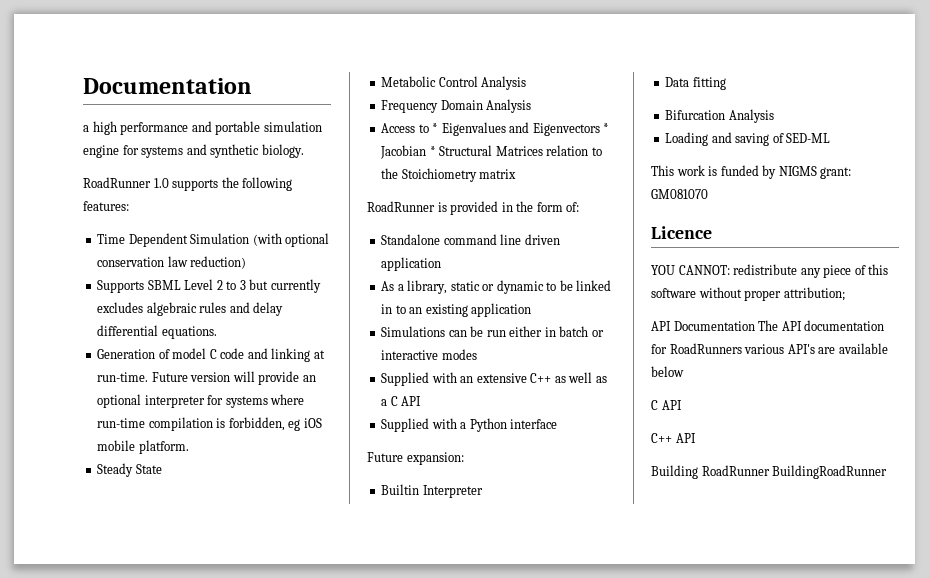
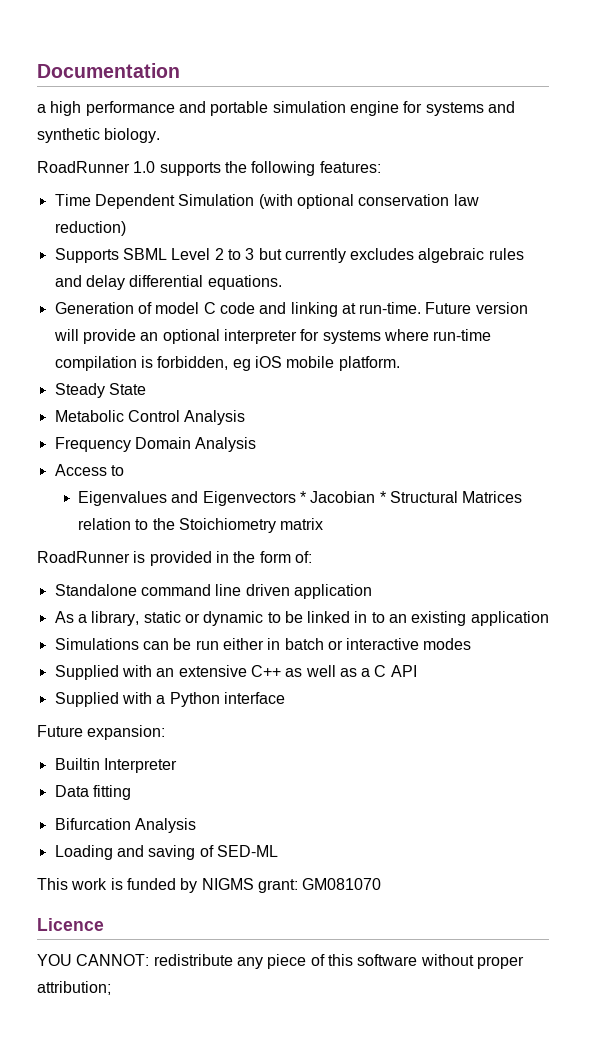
- Access to * Eigenvalues and Eigenvectors * Jacobian * Structural Matrices relation to the Stoichiometry matrix
+ Access to
+ Eigenvalues and Eigenvectors * Jacobian * Structural Matrices relation to the Stoichiometry matrix
- API Documentation The API documentation for RoadRunners various API's are available below
- C API
- C++ API
- Building RoadRunner BuildingRoadRunner

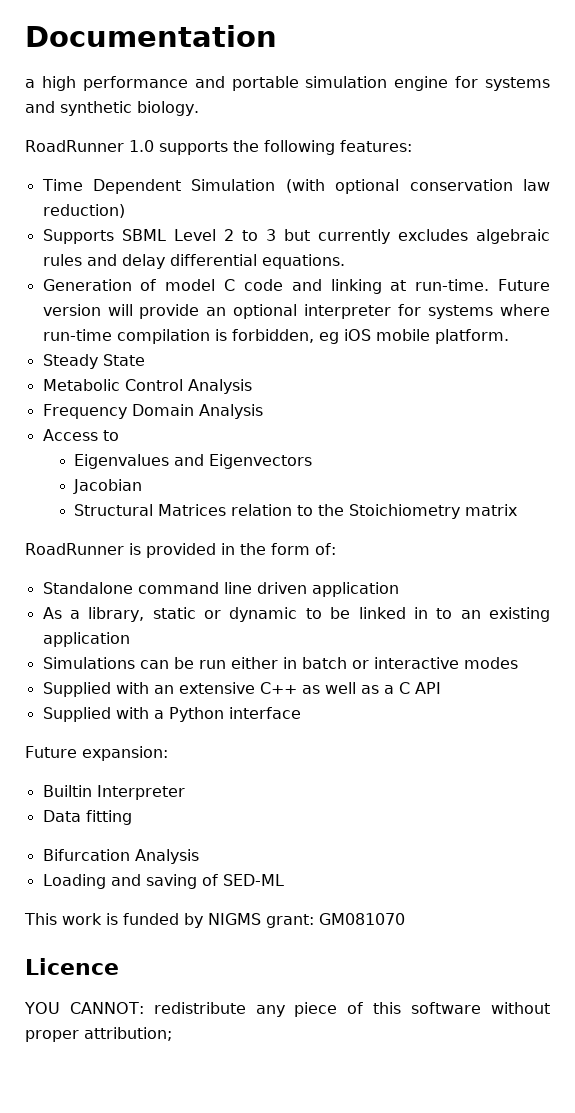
- Eigenvalues and Eigenvectors * Jacobian * Structural Matrices relation to the Stoichiometry matrix
+ Eigenvalues and Eigenvectors
+ Jacobian
+ Structural Matrices relation to the Stoichiometry matrix

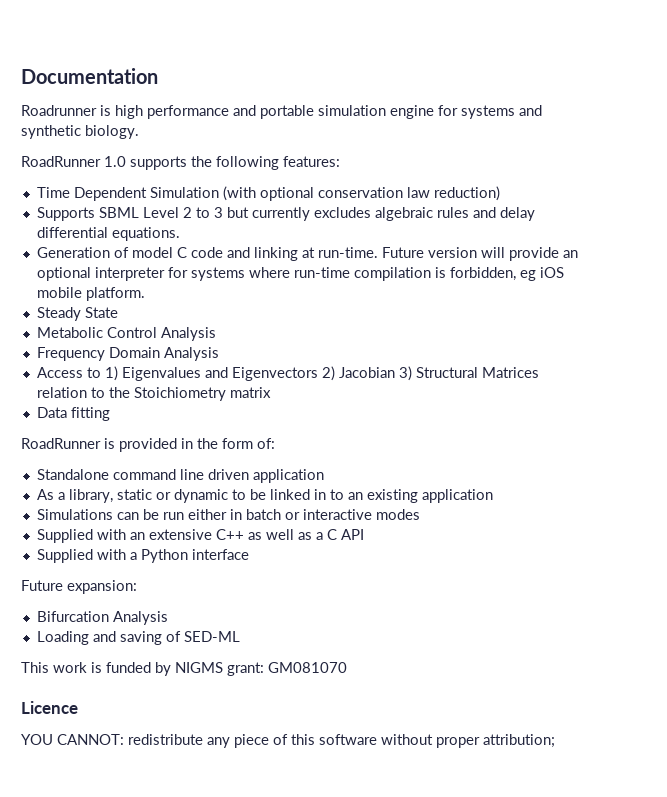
- a high performance and portable simulation engine for systems and synthetic biology.
+ Roadrunner is high performance and portable simulation engine for systems and synthetic biology.
- Access to
- Eigenvalues and Eigenvectors
- Jacobian
- Structural Matrices relation to the Stoichiometry matrix
+ Access to 1) Eigenvalues and Eigenvectors 2) Jacobian 3) Structural Matrices relation to the Stoichiometry matrix
+ Data fitting
- Builtin Interpreter
- Data fitting

